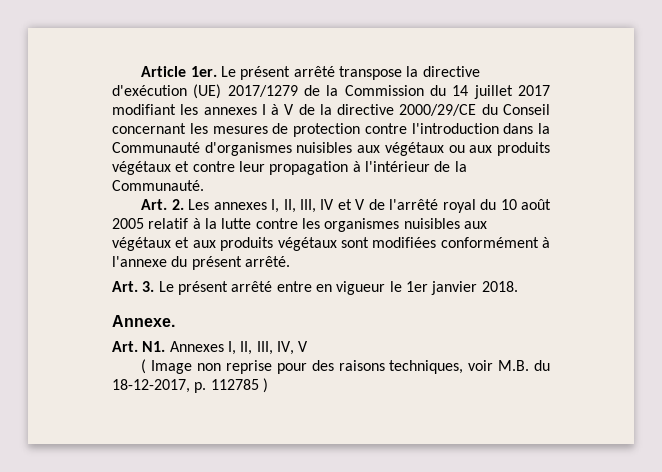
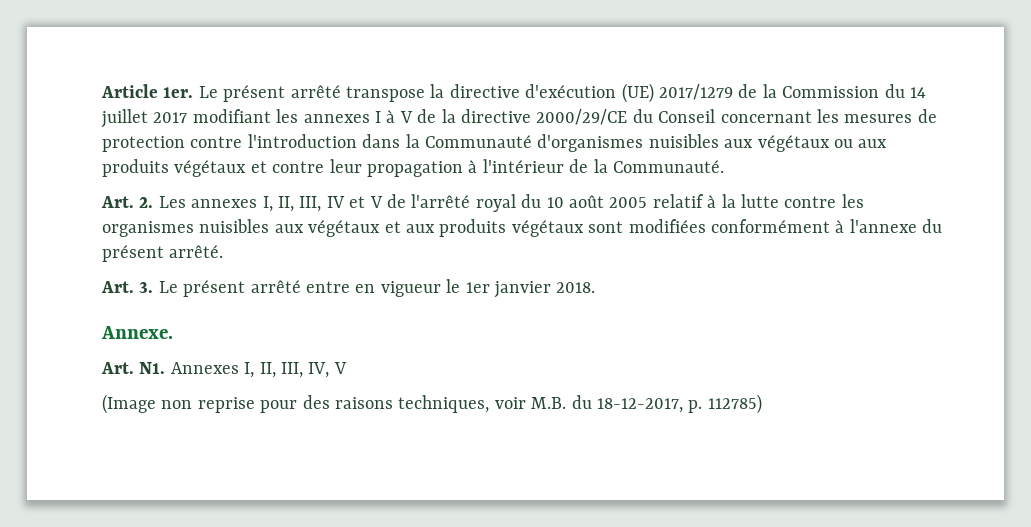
- ( Image non reprise pour des raisons techniques, voir M.B. du 18-12-2017, p. 112785 )
+ (Image non reprise pour des raisons techniques, voir M.B. du 18-12-2017, p. 112785)

